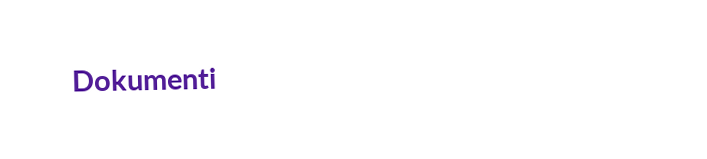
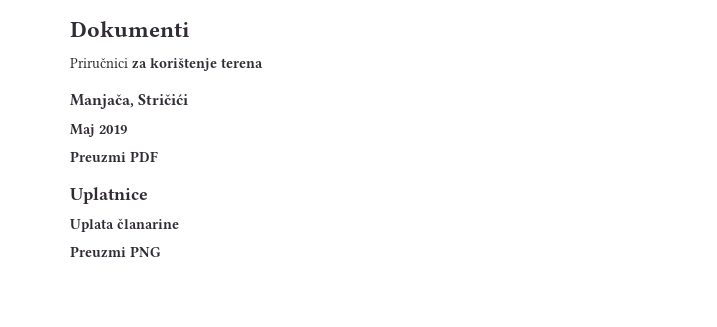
+ Priručnici za korištenje terena
+ Manjača, Stričići
+ Maj 2019
+ Preuzmi PDF
+ Uplatnice
+ Uplata članarine
+ Preuzmi PNG

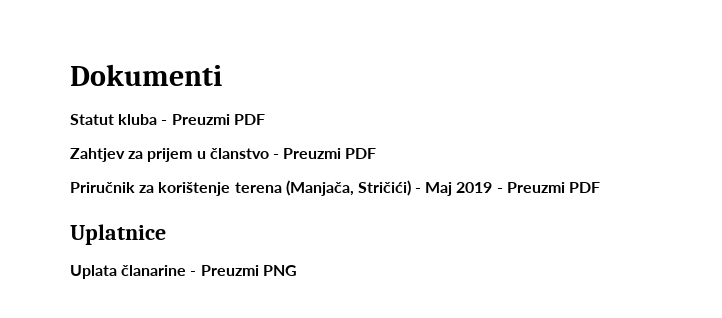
- Priručnici za korištenje terena
- Manjača, Stričići
- Maj 2019
- Preuzmi PDF
+ Statut kluba - Preuzmi PDF
+ Zahtjev za prijem u članstvo - Preuzmi PDF
+ Priručnik za korištenje terena (Manjača, Stričići) - Maj 2019 - Preuzmi PDF
- Uplata članarine
- Preuzmi PNG
+ Uplata članarine - Preuzmi PNG

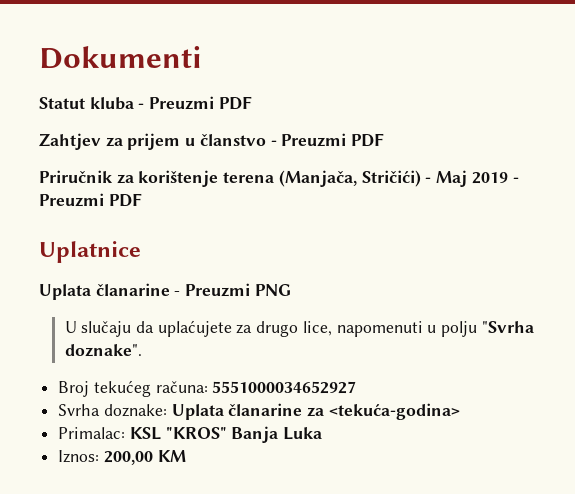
+ U slučaju da uplaćujete za drugo lice, napomenuti u polju "Svrha doznake".
+ Broj tekućeg računa: 5551000034652927
+ Svrha doznake: Uplata članarine za <tekuća-godina>
+ Primalac: KSL "KROS" Banja Luka
+ Iznos: 200,00 KM

